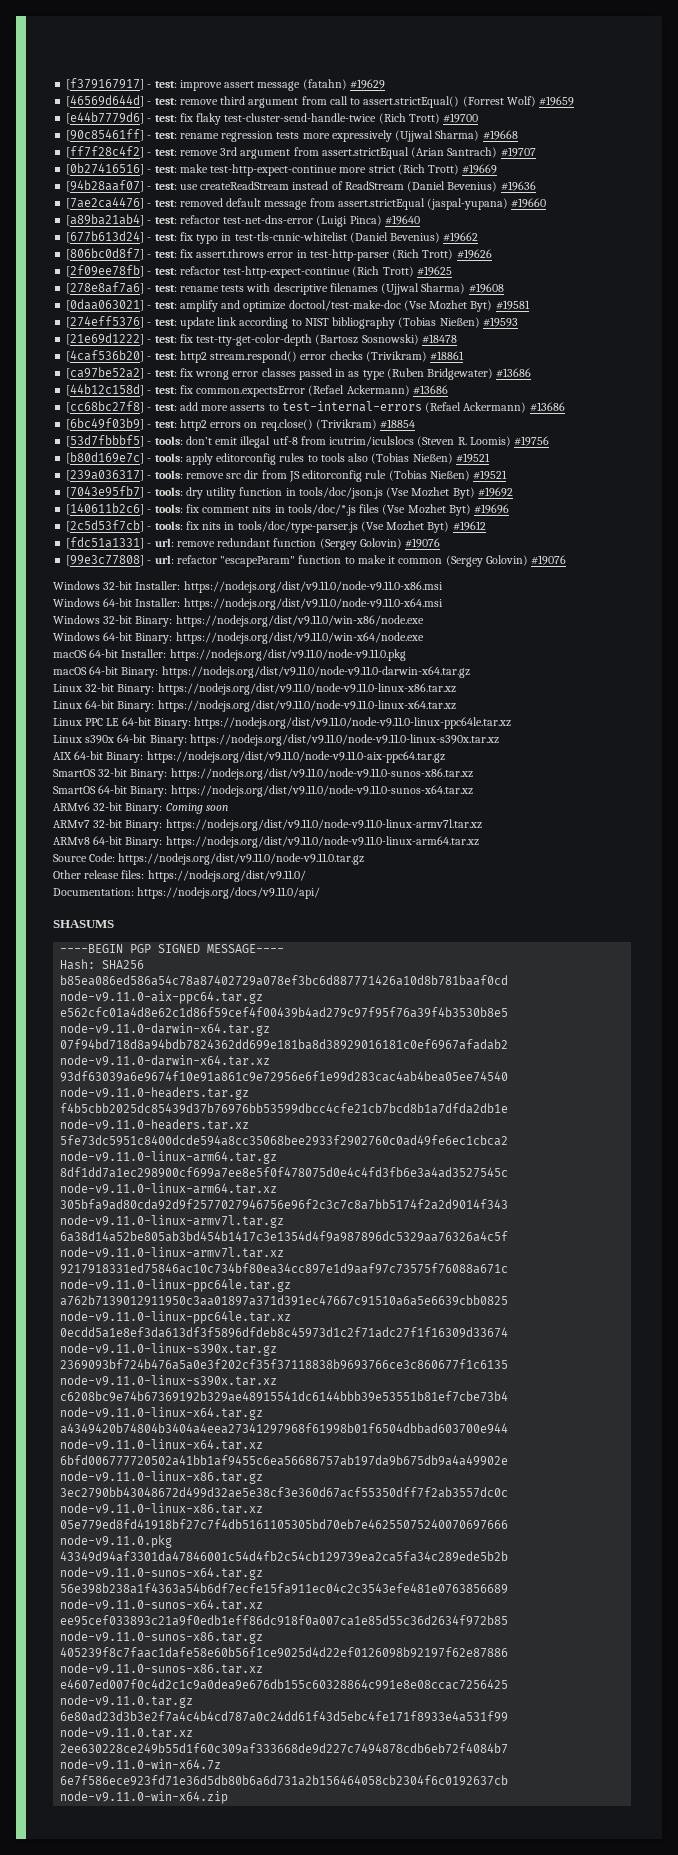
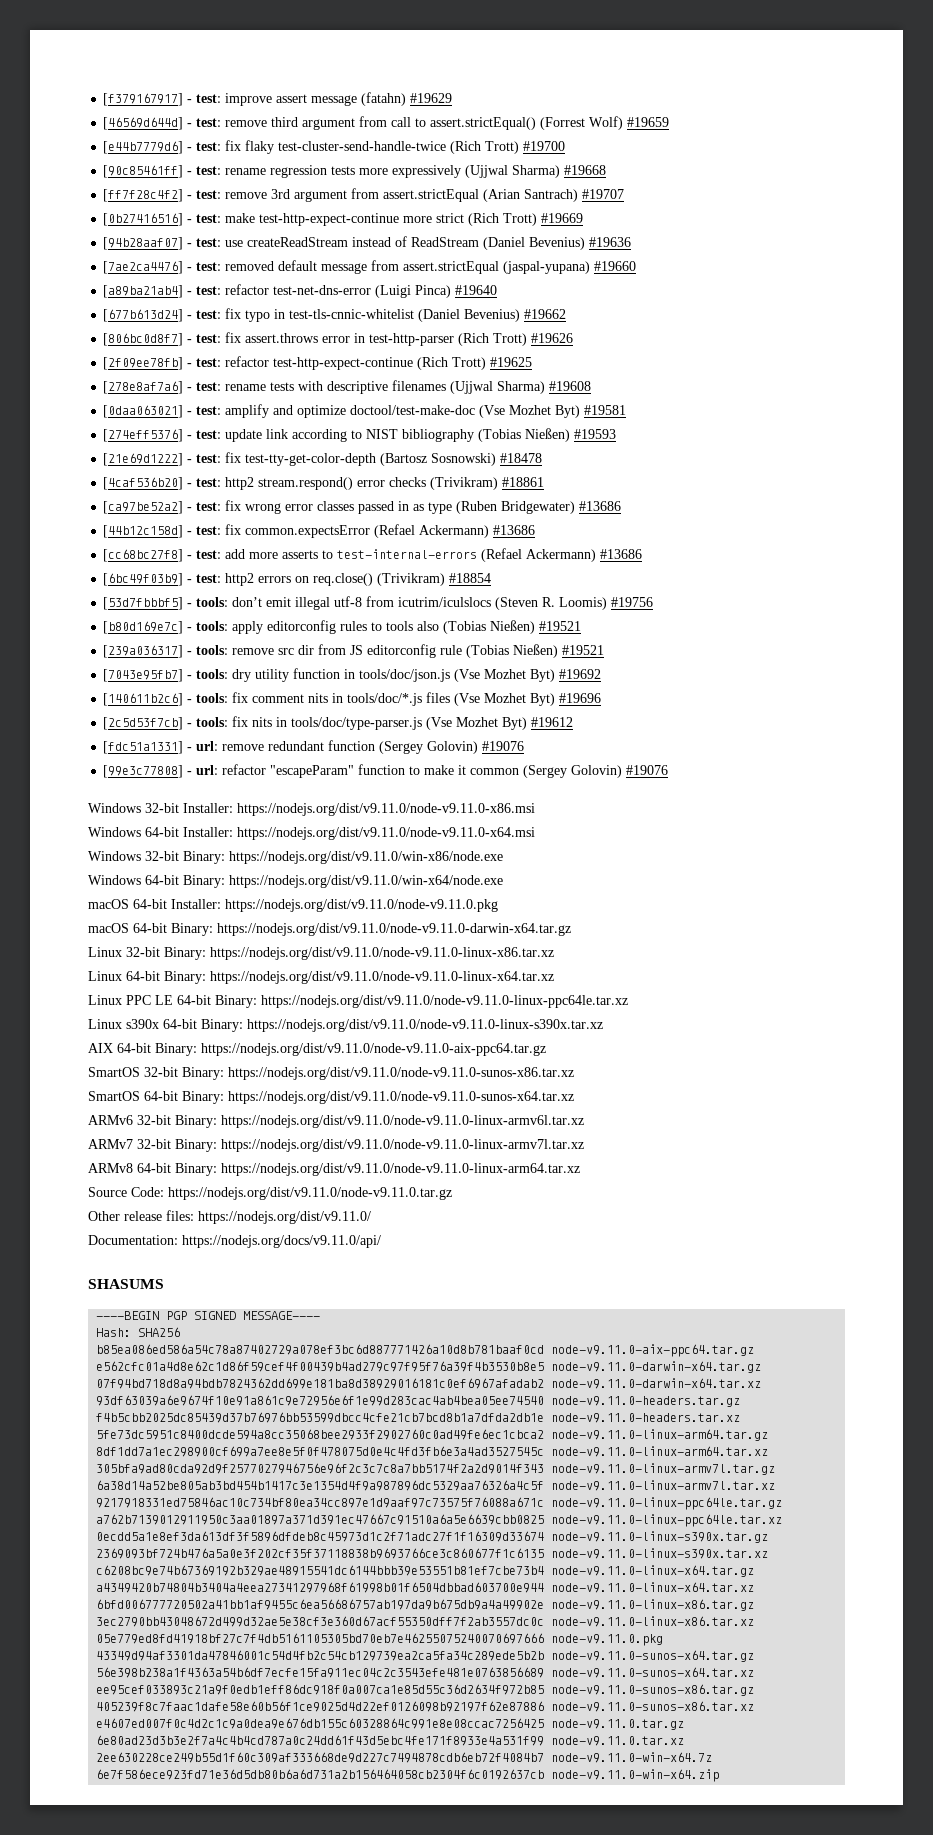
- ARMv6 32-bit Binary: Coming soon
+ ARMv6 32-bit Binary: https://nodejs.org/dist/v9.11.0/node-v9.11.0-linux-armv6l.tar.xz

